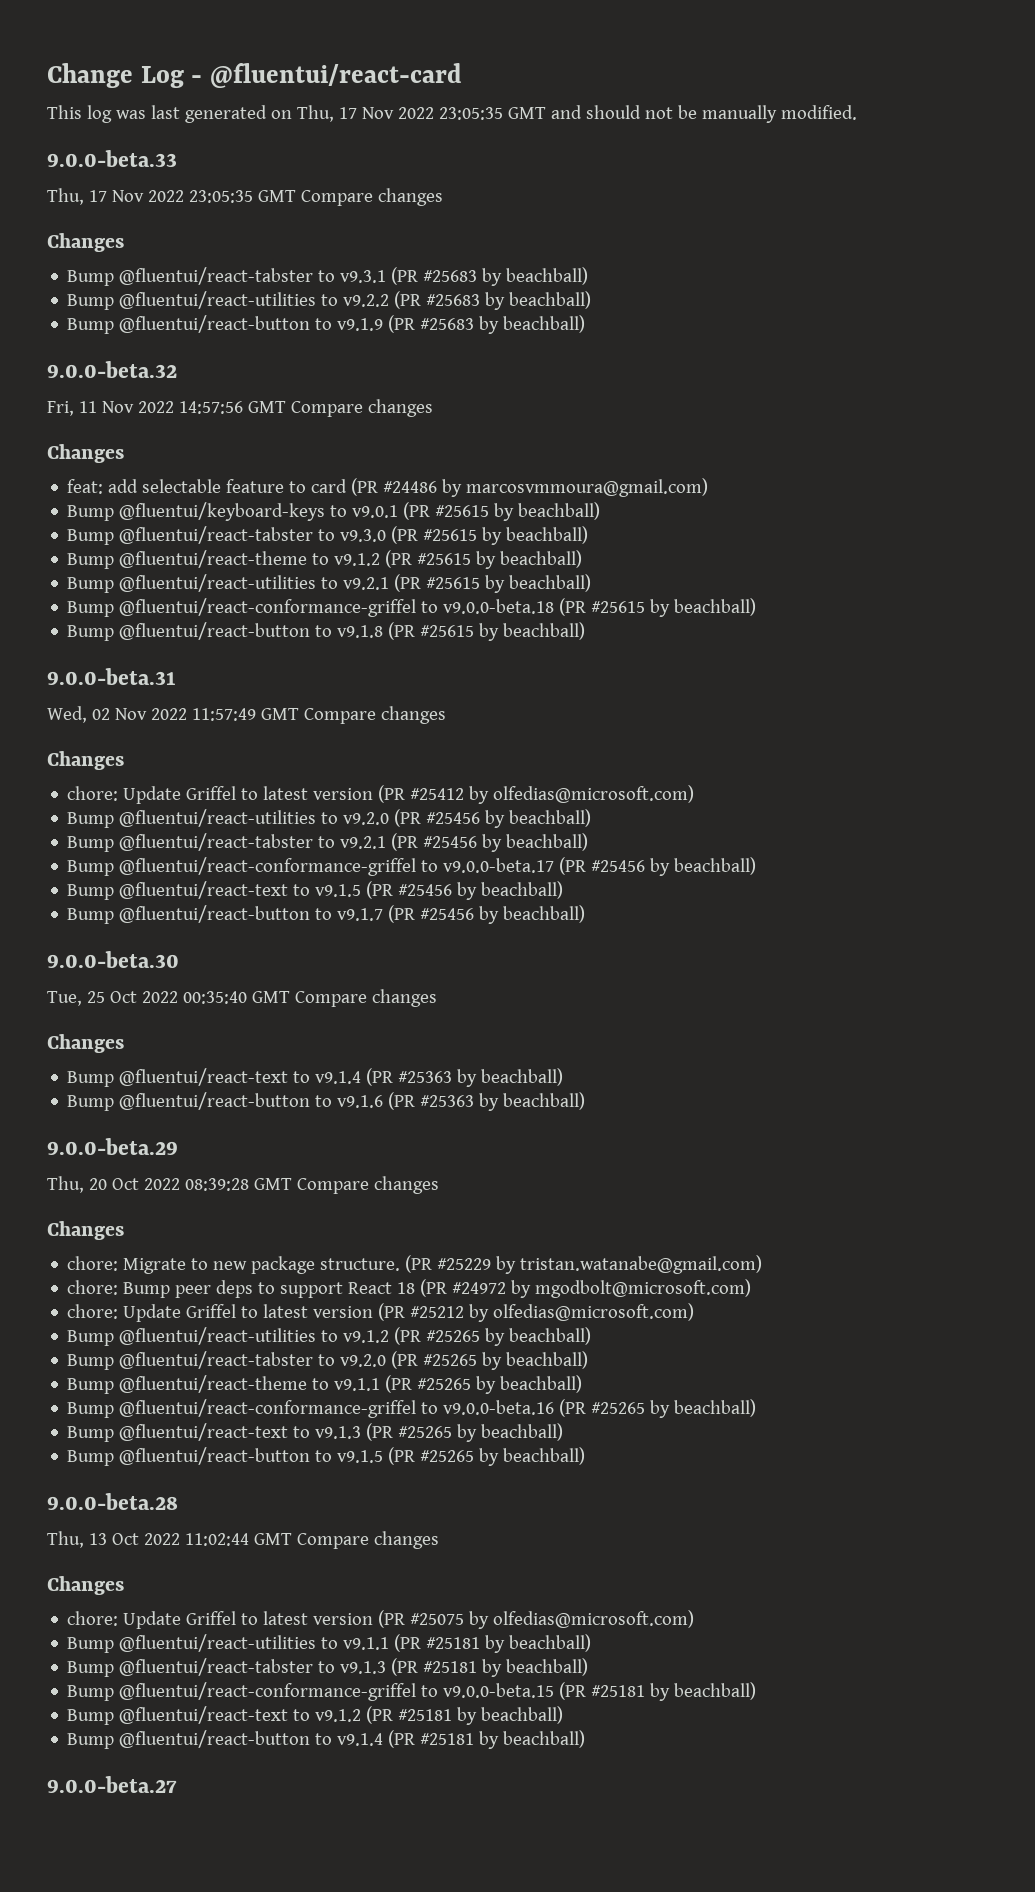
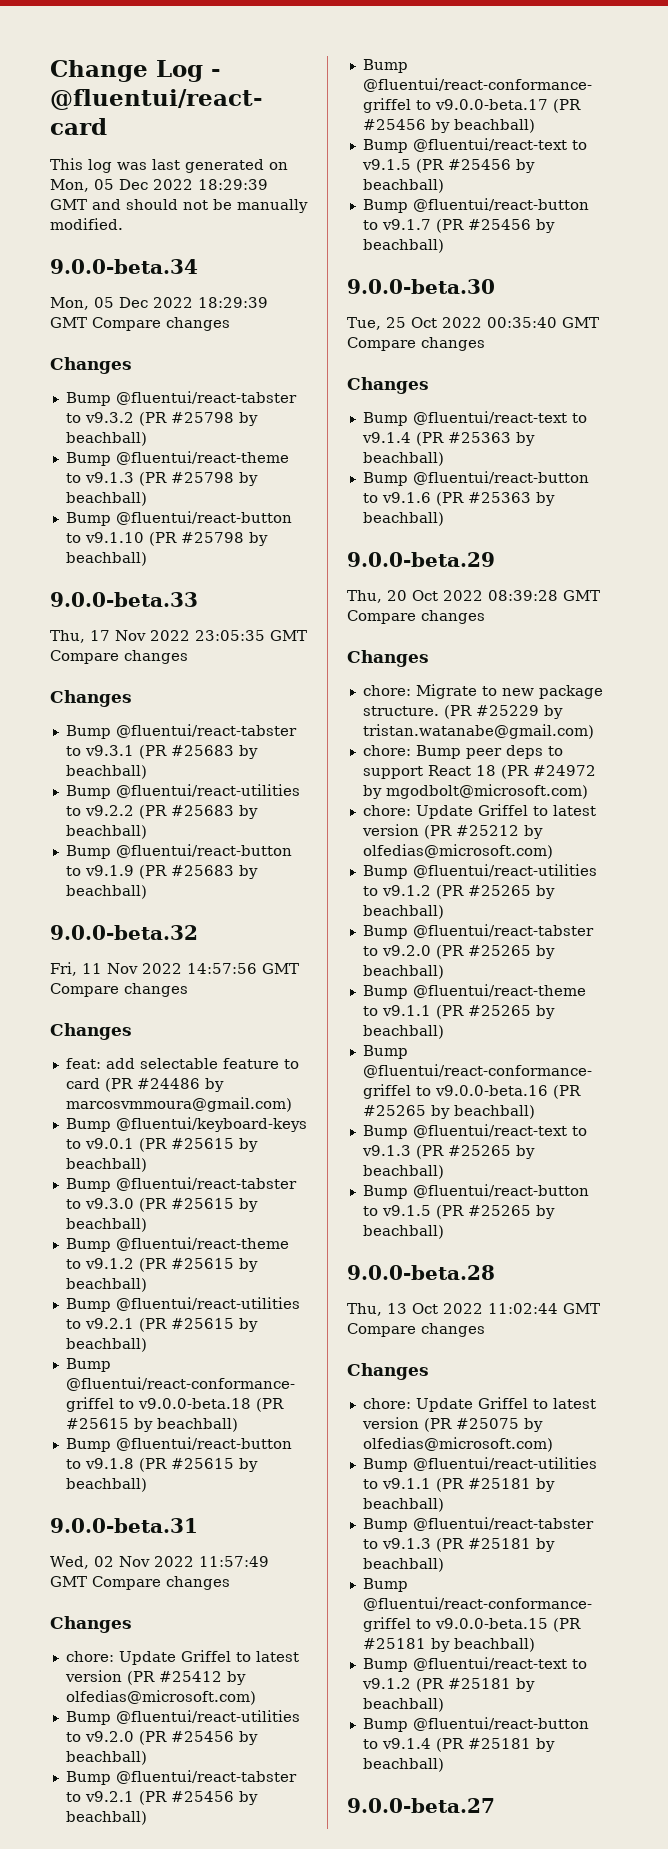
- This log was last generated on Thu, 17 Nov 2022 23:05:35 GMT and should not be manually modified.
+ This log was last generated on Mon, 05 Dec 2022 18:29:39 GMT and should not be manually modified.
+ 9.0.0-beta.34
+ Mon, 05 Dec 2022 18:29:39 GMT Compare changes
+ Changes
+ Bump @fluentui/react-tabster to v9.3.2 (PR #25798 by beachball)
+ Bump @fluentui/react-theme to v9.1.3 (PR #25798 by beachball)
+ Bump @fluentui/react-button to v9.1.10 (PR #25798 by beachball)

